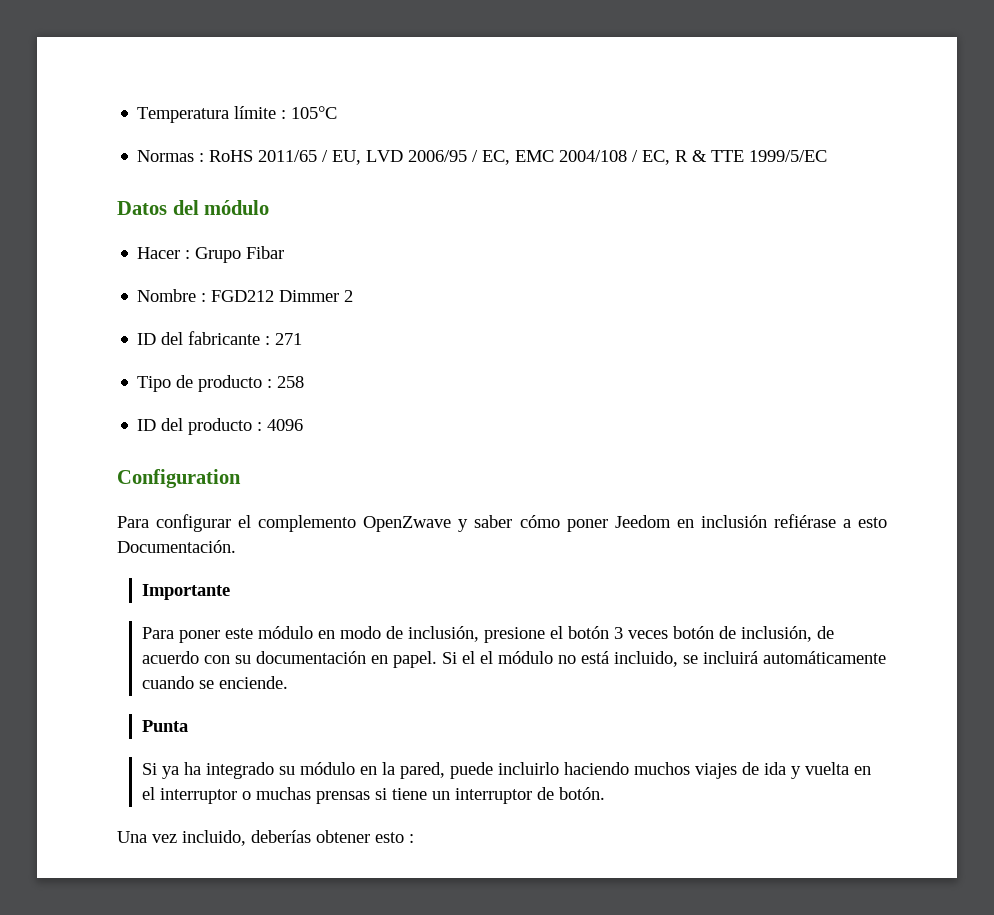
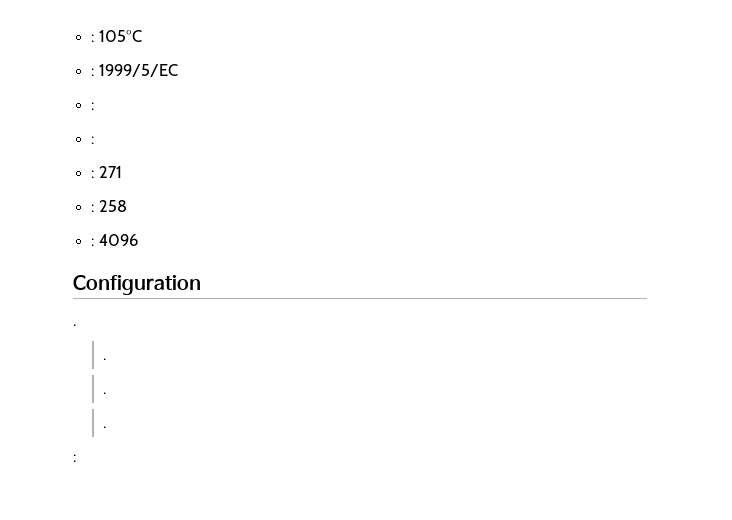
- Temperatura límite : 105°C
+ : 105°C
- Normas : RoHS 2011/65 / EU, LVD 2006/95 / EC, EMC 2004/108 / EC, R & TTE 1999/5/EC
- Datos del módulo
- Hacer : Grupo Fibar
- Nombre : FGD212 Dimmer 2
- ID del fabricante : 271
+ : 1999/5/EC
+ :
+ :
+ : 271
- Tipo de producto : 258
+ : 258
- ID del producto : 4096
+ : 4096
  Configuration
- Para configurar el complemento OpenZwave y saber cómo poner Jeedom en inclusión refiérase a esto Documentación.
- Importante
- Para poner este módulo en modo de inclusión, presione el botón 3 veces botón de inclusión, de acuerdo con su documentación en papel. Si el el módulo no está incluido, se incluirá automáticamente cuando se enciende.
- Punta
- Si ya ha integrado su módulo en la pared, puede incluirlo haciendo muchos viajes de ida y vuelta en el interruptor o muchas prensas si tiene un interruptor de botón.
- Una vez incluido, deberías obtener esto :
+ .
+ .
+ .
+ .
+ :

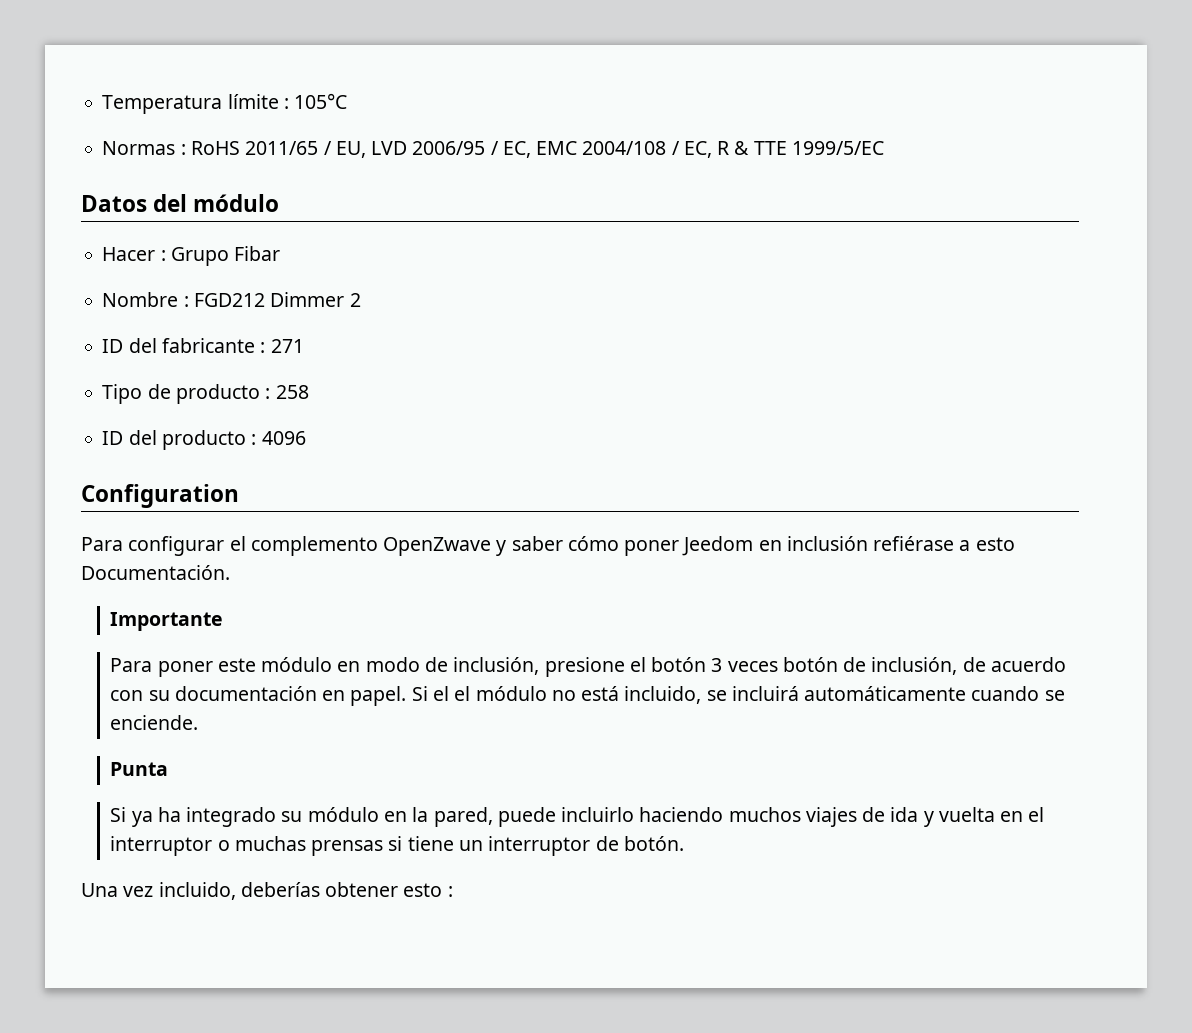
- : 105°C
+ Temperatura límite : 105°C
- : 1999/5/EC
- :
- :
- : 271
+ Normas : RoHS 2011/65 / EU, LVD 2006/95 / EC, EMC 2004/108 / EC, R & TTE 1999/5/EC
+ Datos del módulo
+ Hacer : Grupo Fibar
+ Nombre : FGD212 Dimmer 2
+ ID del fabricante : 271
- : 258
+ Tipo de producto : 258
- : 4096
+ ID del producto : 4096
  Configuration
- .
- .
- .
- .
- :
+ Para configurar el complemento OpenZwave y saber cómo poner Jeedom en inclusión refiérase a esto Documentación.
+ Importante
+ Para poner este módulo en modo de inclusión, presione el botón 3 veces botón de inclusión, de acuerdo con su documentación en papel. Si el el módulo no está incluido, se incluirá automáticamente cuando se enciende.
+ Punta
+ Si ya ha integrado su módulo en la pared, puede incluirlo haciendo muchos viajes de ida y vuelta en el interruptor o muchas prensas si tiene un interruptor de botón.
+ Una vez incluido, deberías obtener esto :

